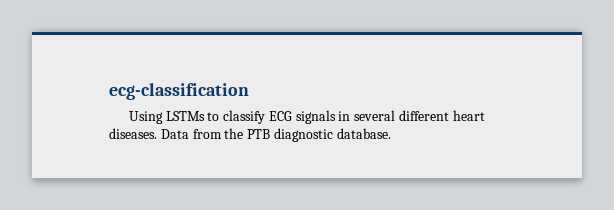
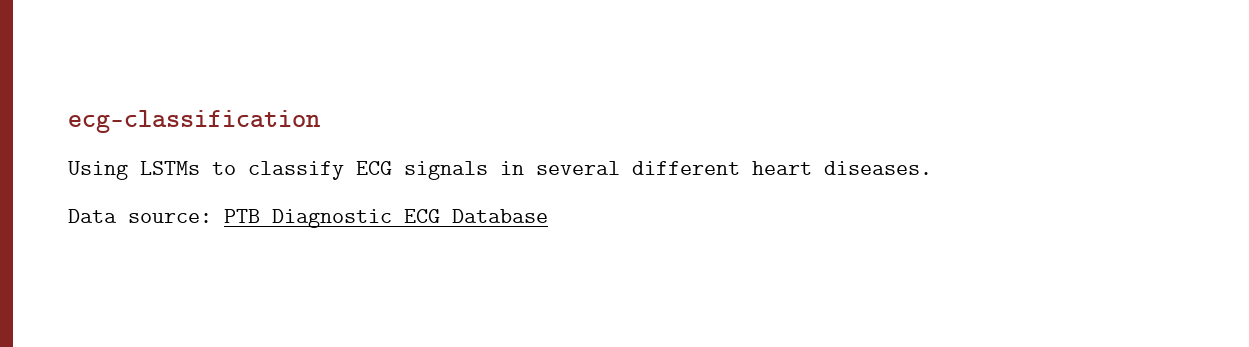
- Using LSTMs to classify ECG signals in several different heart diseases. Data from the PTB diagnostic database.
+ Using LSTMs to classify ECG signals in several different heart diseases.
+ Data source: PTB Diagnostic ECG Database

